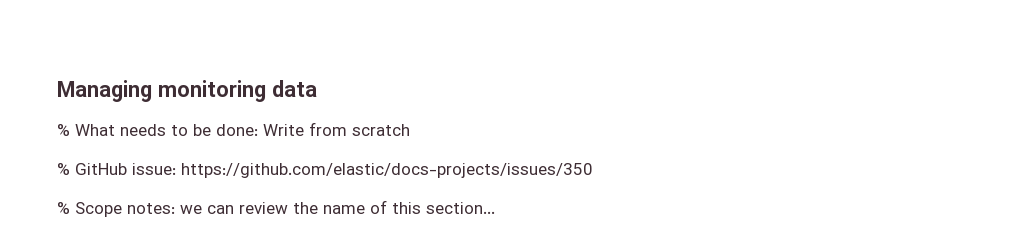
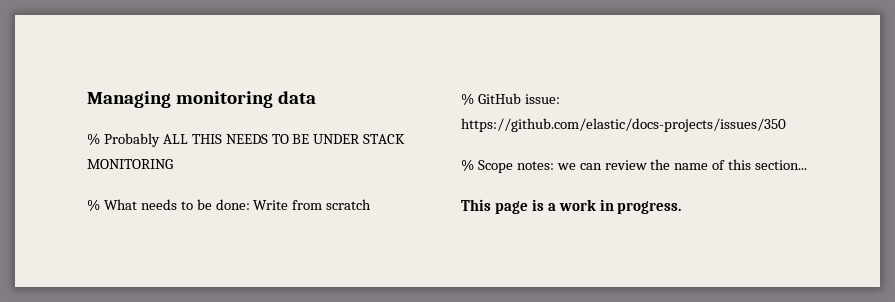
+ % Probably ALL THIS NEEDS TO BE UNDER STACK MONITORING
+ This page is a work in progress.

